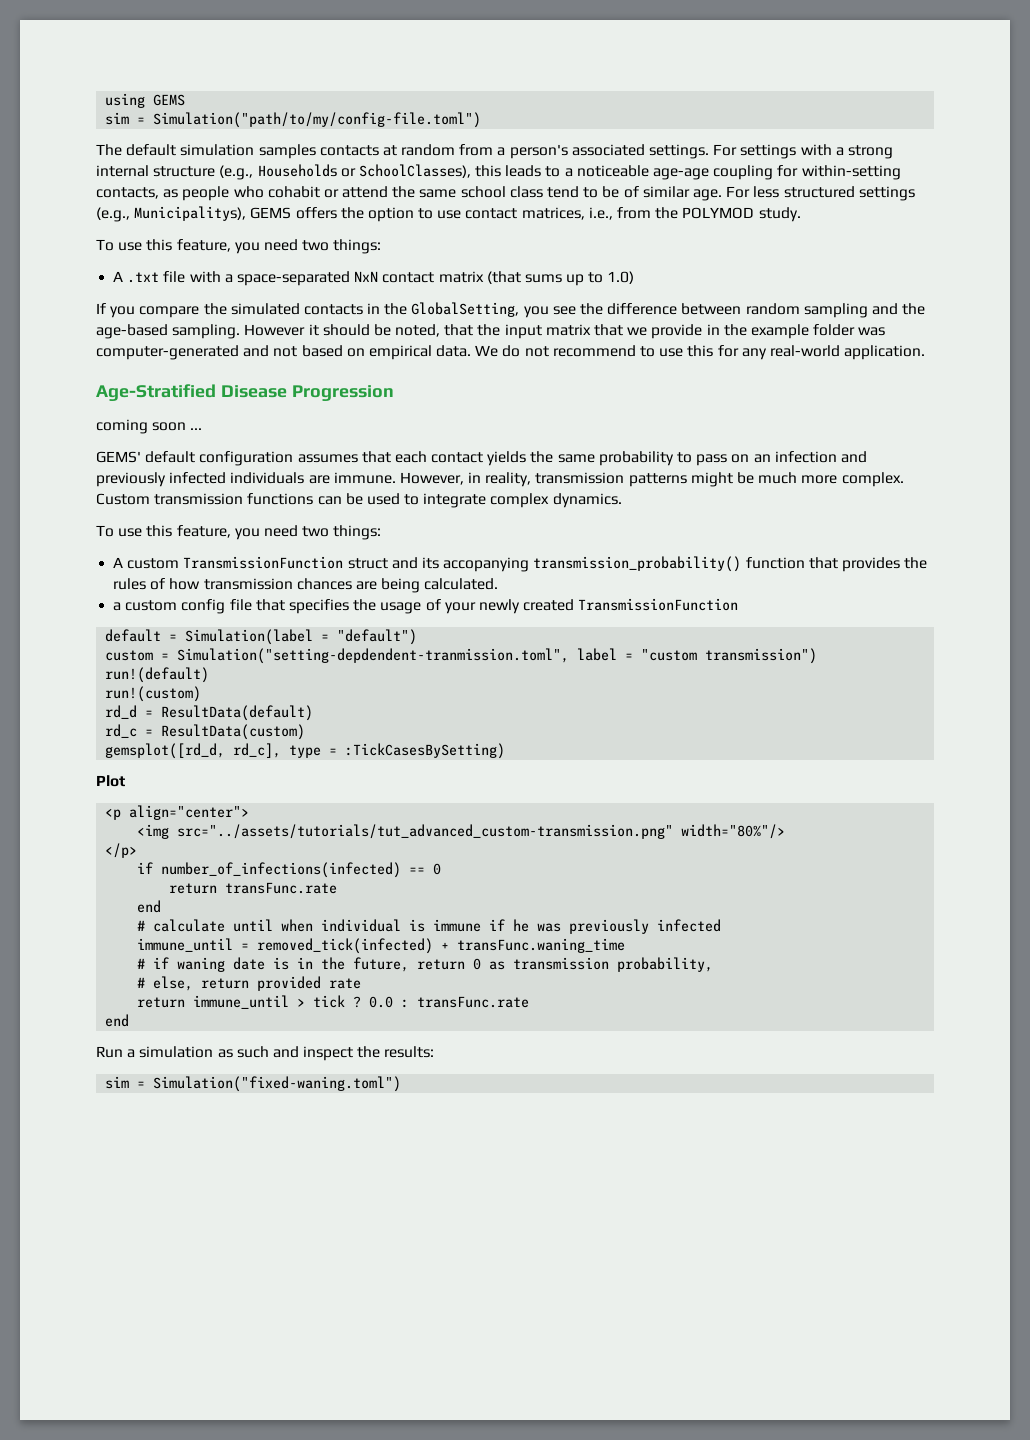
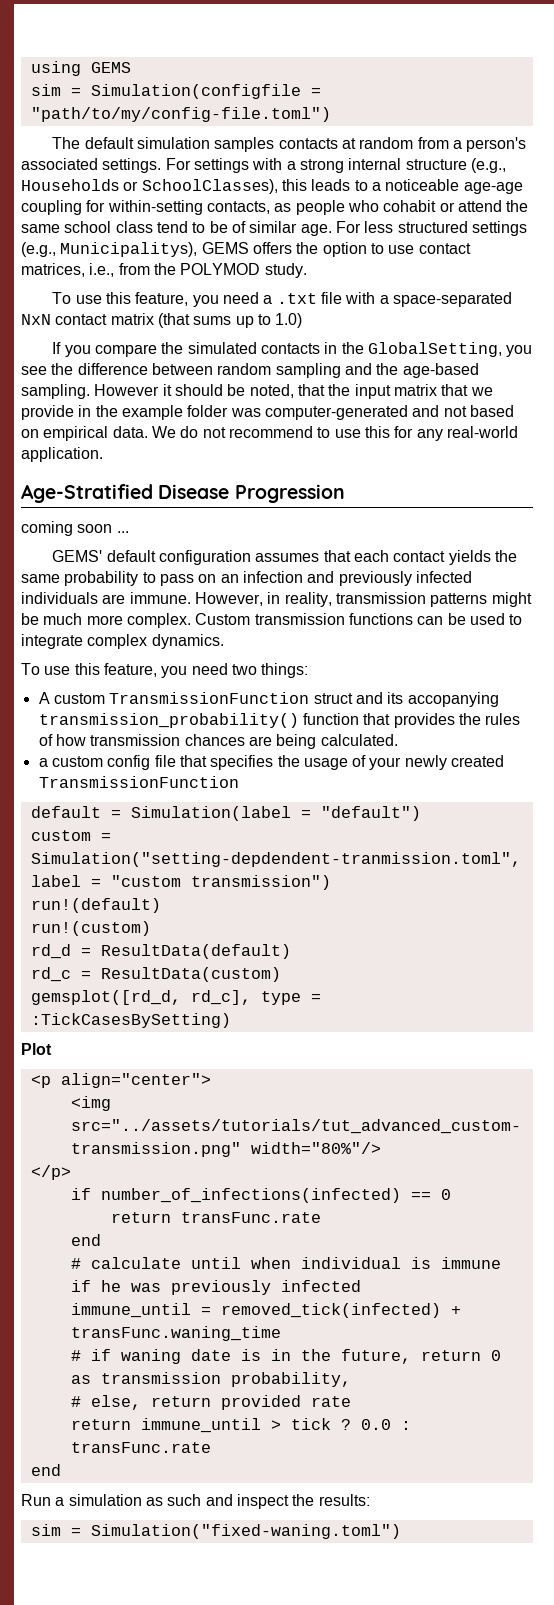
- sim = Simulation("path/to/my/config-file.toml")
+ sim = Simulation(configfile = "path/to/my/config-file.toml")
  For less structured settings (e.g., Municipalitys), GEMS offers the option to use contact matrices, i.e., from the POLYMOD study.
- To use this feature, you need two things:
- A .txt file with a space-separated NxN contact matrix (that sums up to 1.0)
+ To use this feature, you need a .txt file with a space-separated NxN contact matrix (that sums up to 1.0)

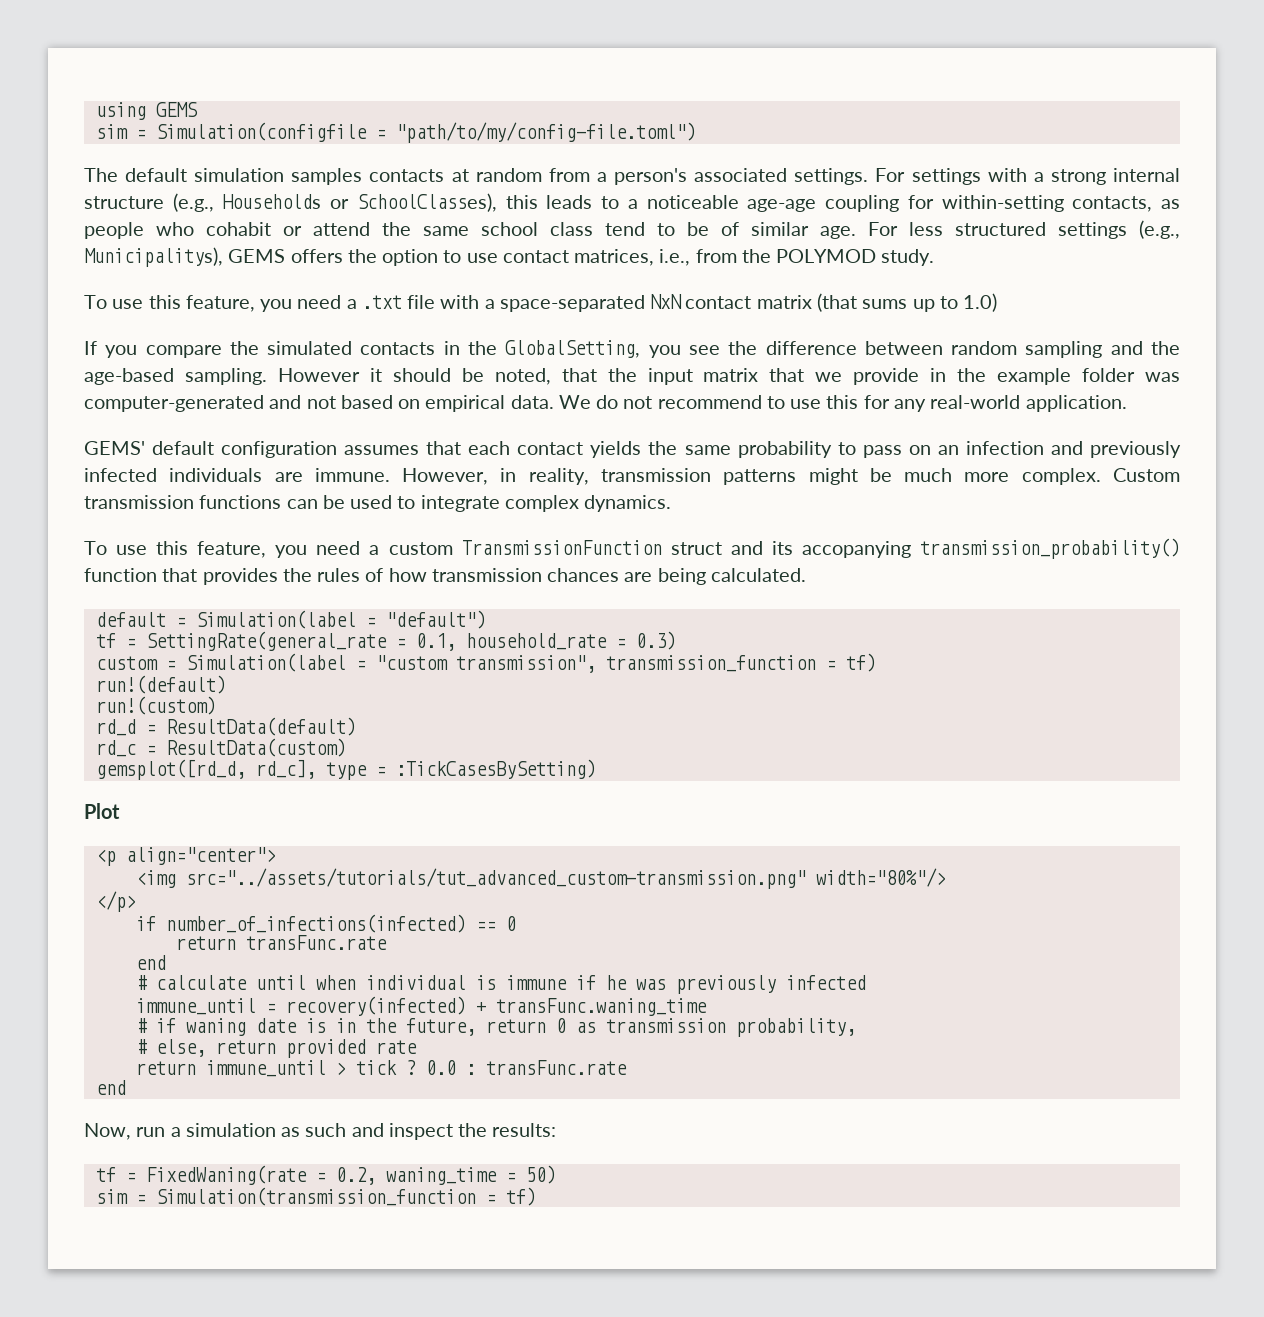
- Age-Stratified Disease Progression
- coming soon ...
- To use this feature, you need two things:
- A custom TransmissionFunction struct and its accopanying transmission_probability() function that provides the rules of how transmission chances are being calculated.
+ To use this feature, you need a custom TransmissionFunction struct and its accopanying transmission_probability() function that provides the rules of how transmission chances are being calculated.
- a custom config file that specifies the usage of your newly created TransmissionFunction
- custom = Simulation("setting-depdendent-tranmission.toml", label = "custom transmission")
+ tf = SettingRate(general_rate = 0.1, household_rate = 0.3)
+ custom = Simulation(label = "custom transmission", transmission_function = tf)
- immune_until = removed_tick(infected) + transFunc.waning_time
+ immune_until = recovery(infected) + transFunc.waning_time
- Run a simulation as such and inspect the results:
+ Now, run a simulation as such and inspect the results:
- sim = Simulation("fixed-waning.toml")
+ tf = FixedWaning(rate = 0.2, waning_time = 50)
+ sim = Simulation(transmission_function = tf)

